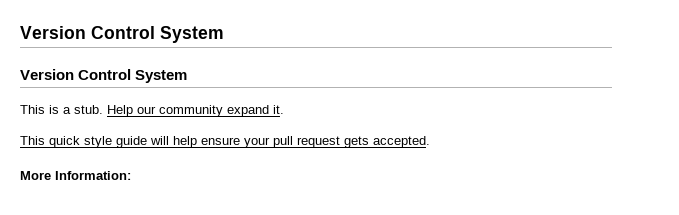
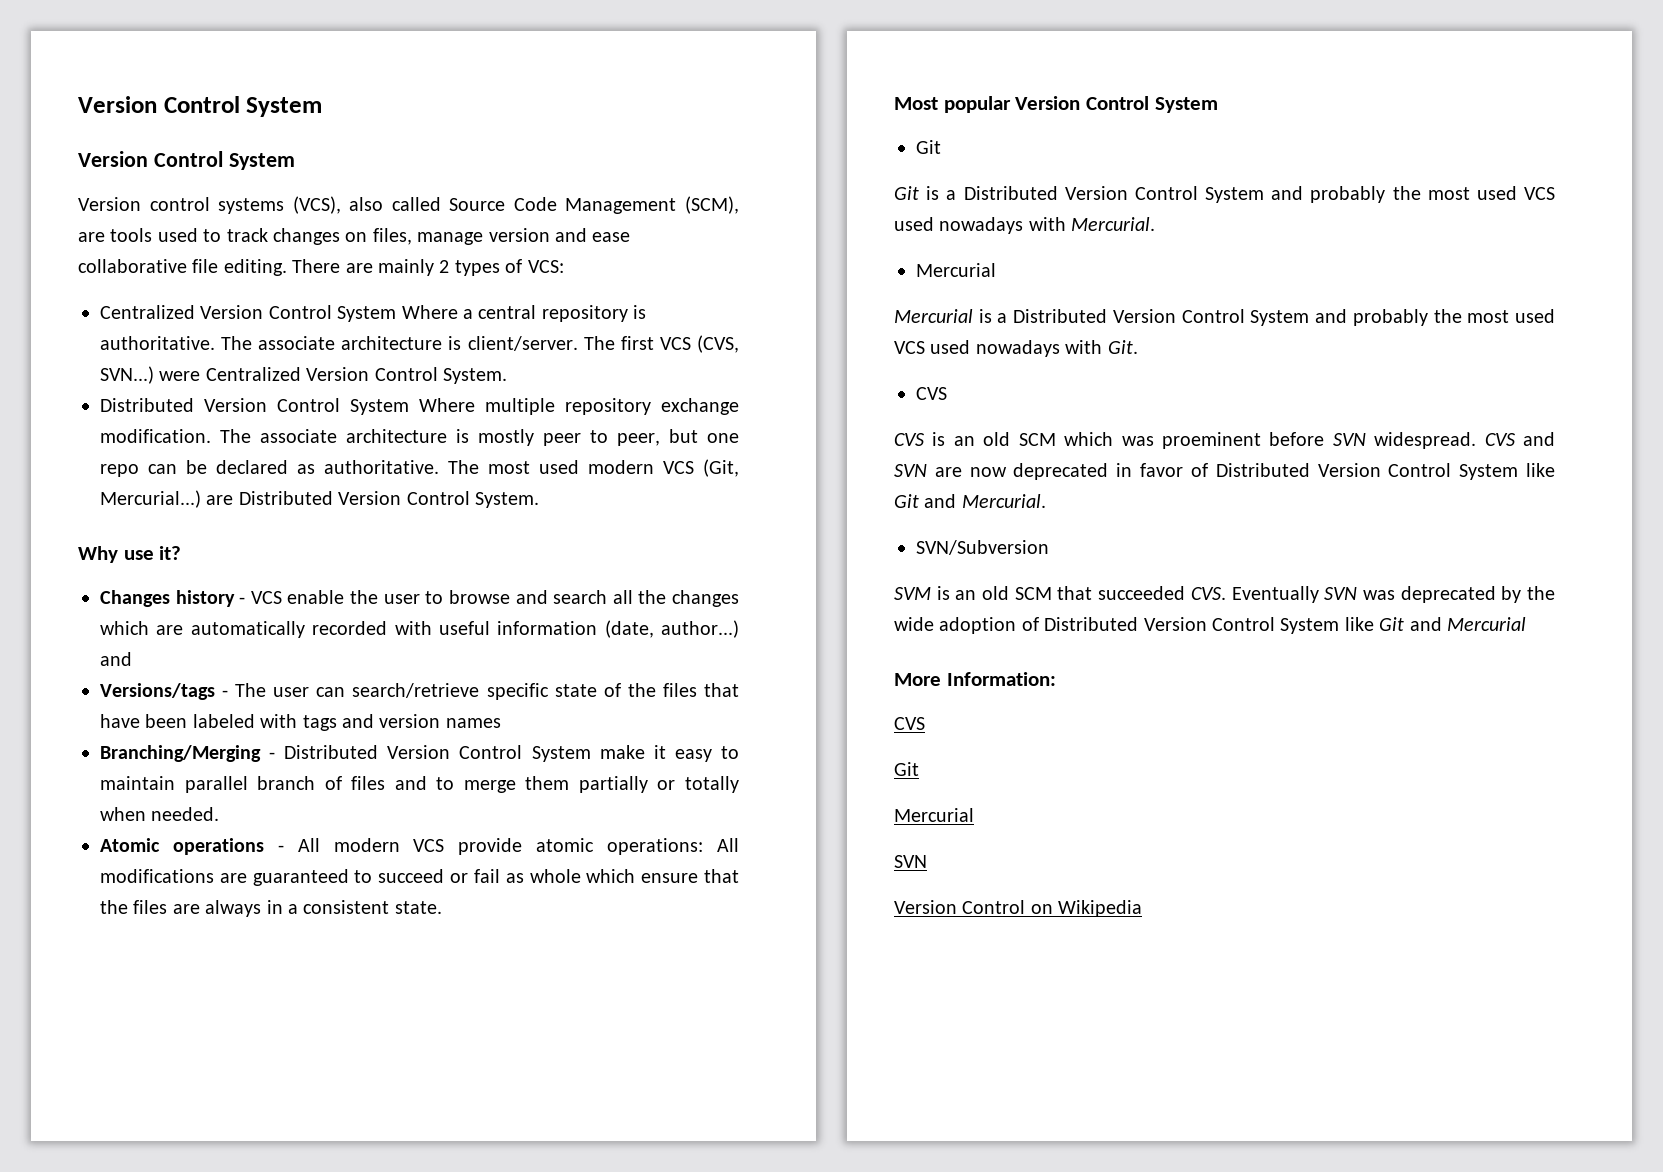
- This is a stub. Help our community expand it.
- This quick style guide will help ensure your pull request gets accepted.
+ Version control systems (VCS), also called Source Code Management (SCM), are tools used to track changes on files, manage version and ease collaborative file editing. There are mainly 2 types of VCS:
+ Centralized Version Control System Where a central repository is authoritative. The associate architecture is client/server. The first VCS (CVS, SVN...) were Centralized Version Control System.
+ Distributed Version Control System Where multiple repository exchange modification. The associate architecture is mostly peer to peer, but one repo can be declared as authoritative. The most used modern VCS (Git, Mercurial...) are Distributed Version Control System.
+ Why use it?
+ Changes history - VCS enable the user to browse and search all the changes which are automatically recorded with useful information (date, author...) and
+ Versions/tags - The user can search/retrieve specific state of the files that have been labeled with tags and version names
+ Branching/Merging - Distributed Version Control System make it easy to maintain parallel branch of files and to merge them partially or totally when needed.
+ Atomic operations - All modern VCS provide atomic operations: All modifications are guaranteed to succeed or fail as whole which ensure that the files are always in a consistent state.
+ Most popular Version Control System
+ Git
+ Git is a Distributed Version Control System and probably the most used VCS used nowadays with Mercurial.
+ Mercurial
+ Mercurial is a Distributed Version Control System and probably the most used VCS used nowadays with Git.
+ CVS
+ CVS is an old SCM which was proeminent before SVN widespread. CVS and SVN are now deprecated in favor of Distributed Version Control System like Git and Mercurial.
+ SVN/Subversion
+ SVM is an old SCM that succeeded CVS. Eventually SVN was deprecated by the wide adoption of Distributed Version Control System like Git and Mercurial
  More Information:
+ CVS
+ Git
+ Mercurial
+ SVN
+ Version Control on Wikipedia

